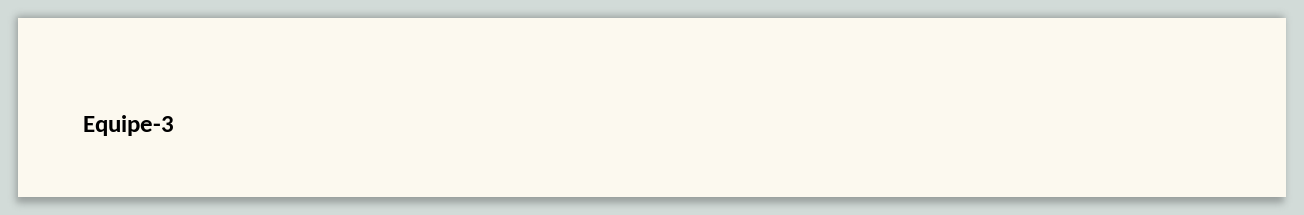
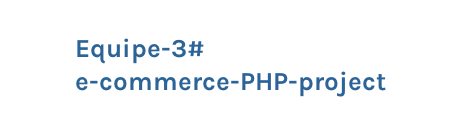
- Equipe-3
+ Equipe-3# e-commerce-PHP-project

